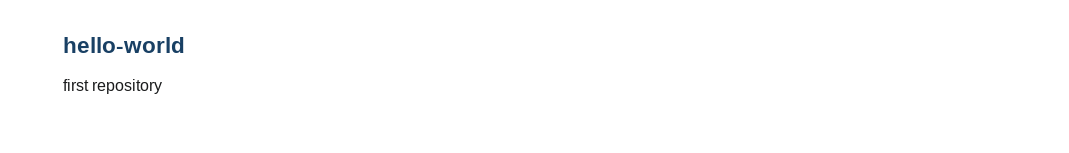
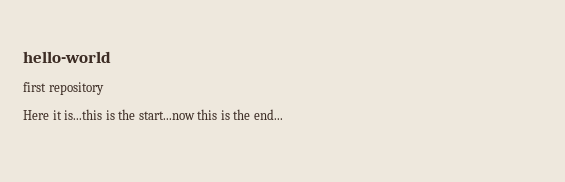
+ Here it is...this is the start...now this is the end...

